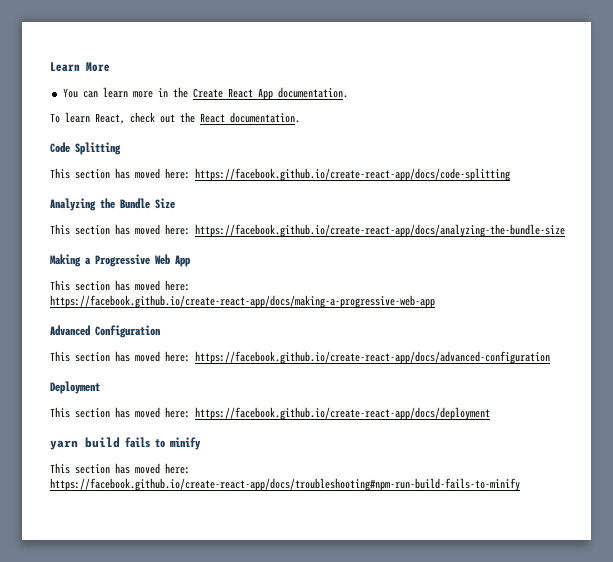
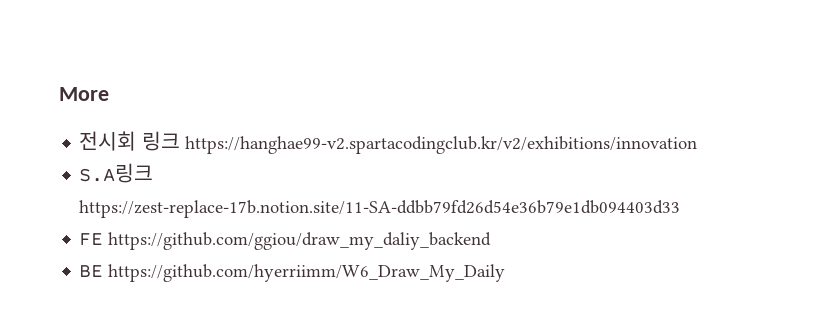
- Learn More
+ More
- You can learn more in the Create React App documentation.
- To learn React, check out the React documentation.
- Code Splitting
- This section has moved here: https://facebook.github.io/create-react-app/docs/code-splitting
- Analyzing the Bundle Size
- This section has moved here: https://facebook.github.io/create-react-app/docs/analyzing-the-bundle-size
- Making a Progressive Web App
- This section has moved here: https://facebook.github.io/create-react-app/docs/making-a-progressive-web-app
- Advanced Configuration
- This section has moved here: https://facebook.github.io/create-react-app/docs/advanced-configuration
- Deployment
- This section has moved here: https://facebook.github.io/create-react-app/docs/deployment
- yarn build fails to minify
- This section has moved here: https://facebook.github.io/create-react-app/docs/troubleshooting#npm-run-build-fails-to-minify
+ 전시회 링크 https://hanghae99-v2.spartacodingclub.kr/v2/exhibitions/innovation
+ S.A링크 https://zest-replace-17b.notion.site/11-SA-ddbb79fd26d54e36b79e1db094403d33
+ FE https://github.com/ggiou/draw_my_daliy_backend
+ BE https://github.com/hyerriimm/W6_Draw_My_Daily

